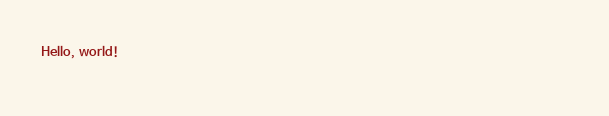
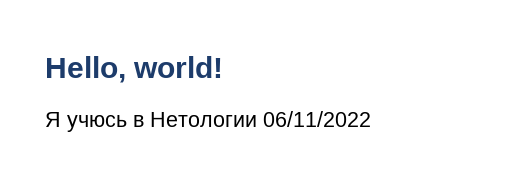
+ Я учюсь в Нетологии 06/11/2022

